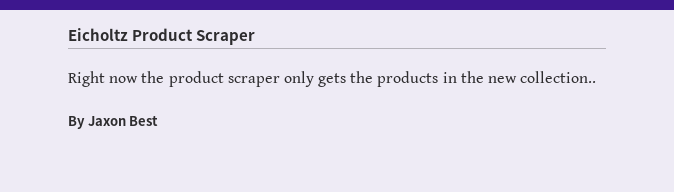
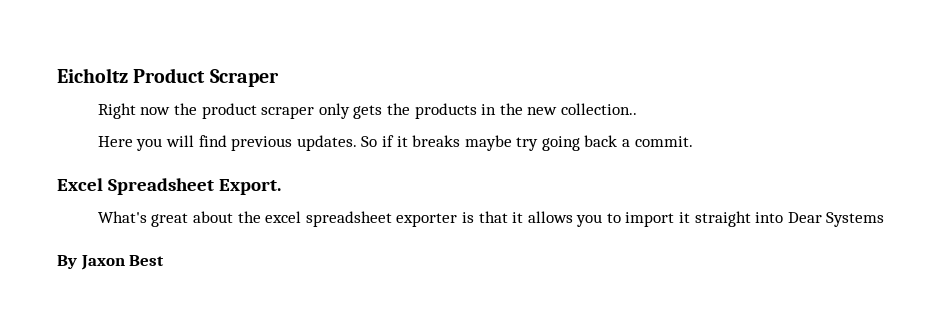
+ Here you will find previous updates. So if it breaks maybe try going back a commit.
+ Excel Spreadsheet Export.
+ What's great about the excel spreadsheet exporter is that it allows you to import it straight into Dear Systems

